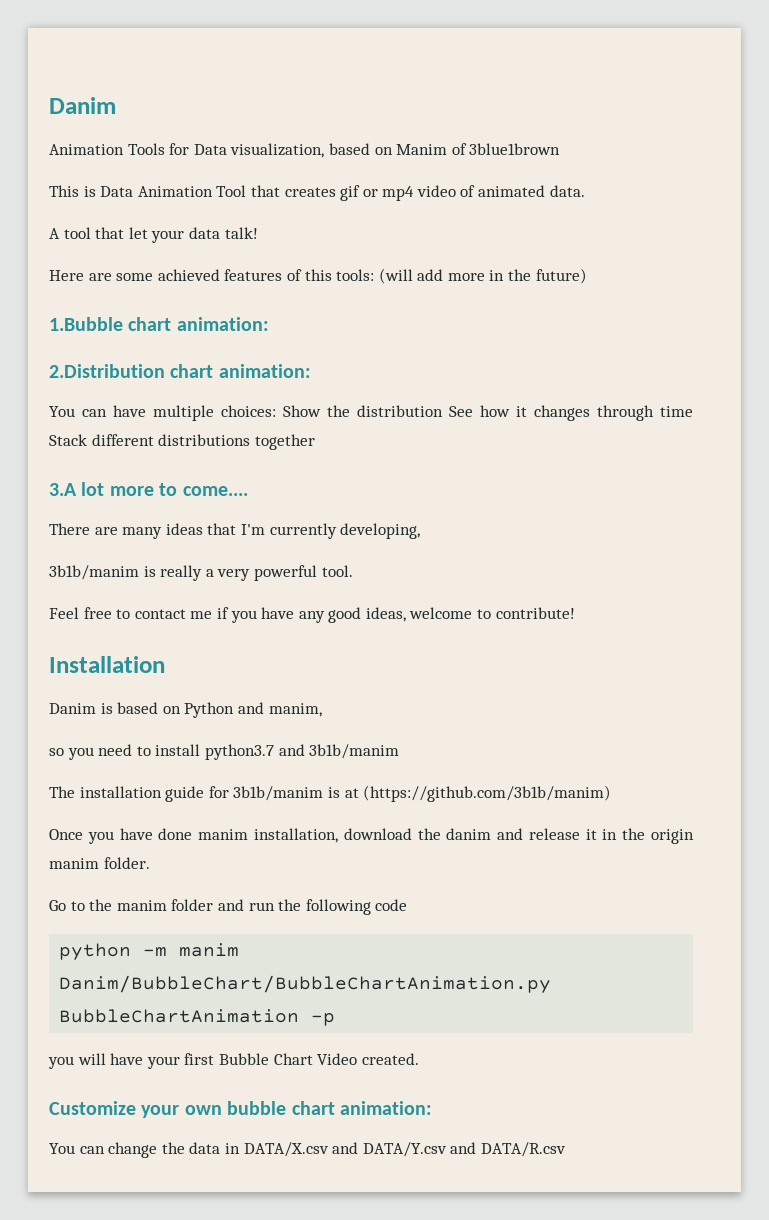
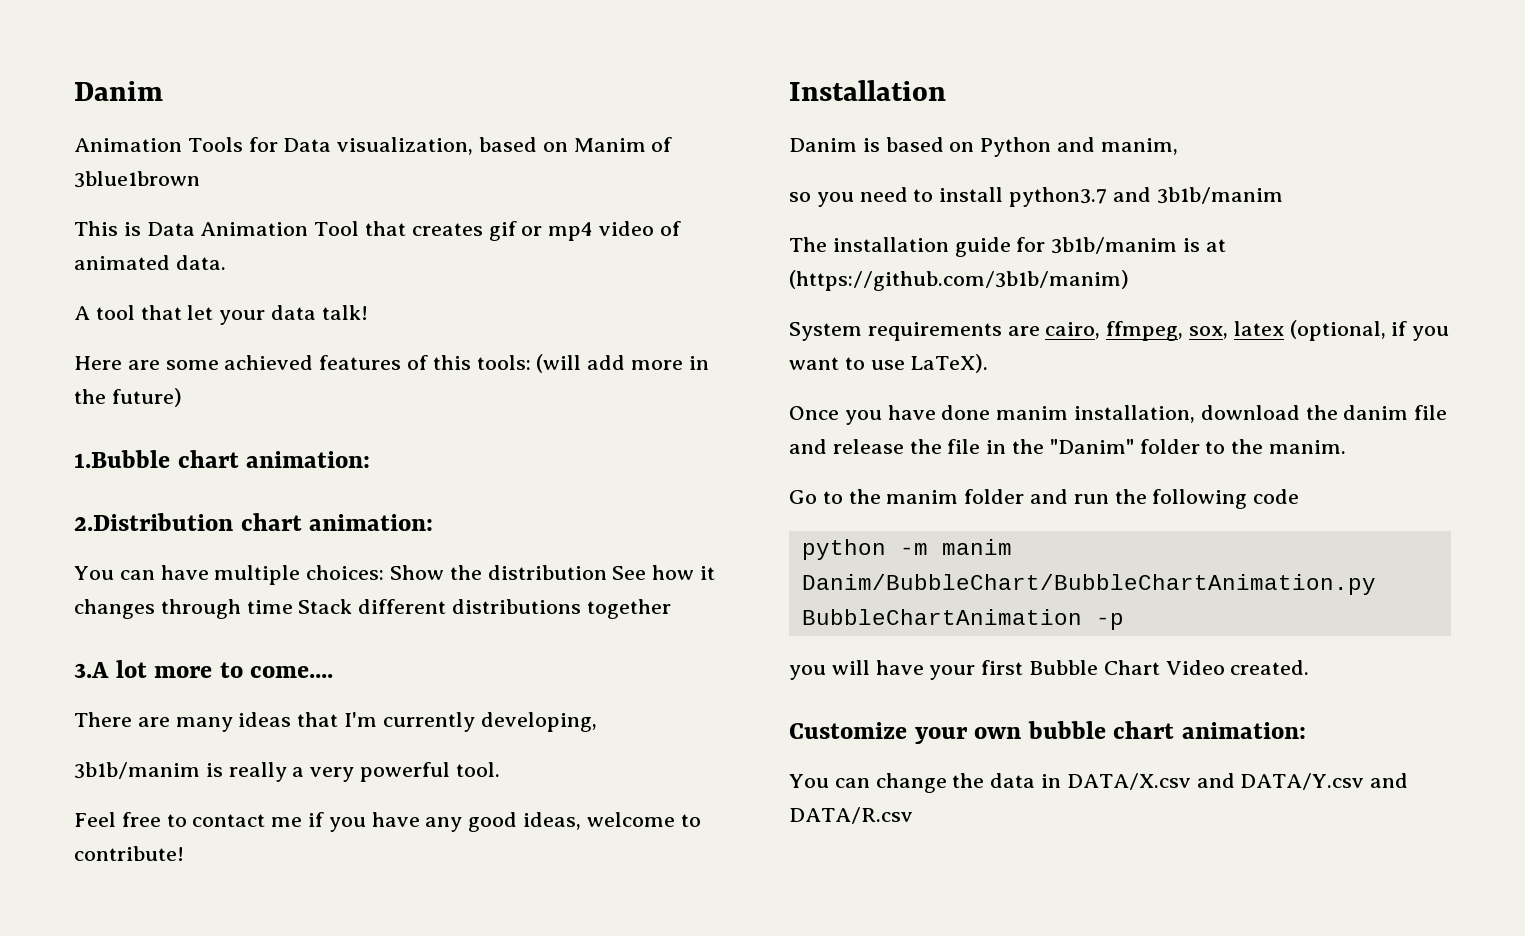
+ System requirements are cairo, ffmpeg, sox, latex (optional, if you want to use LaTeX).
- Once you have done manim installation, download the danim and release it in the origin manim folder.
+ Once you have done manim installation, download the danim file and release the file in the "Danim" folder to the manim.

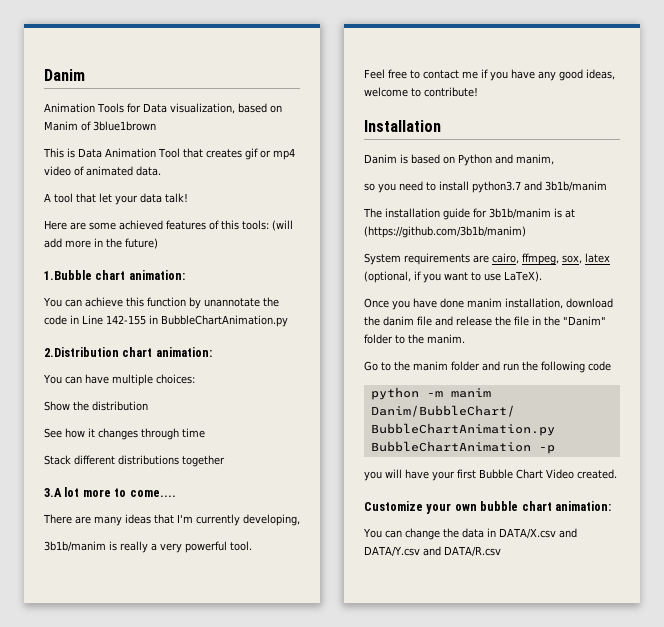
+ You can achieve this function by unannotate the code in Line 142-155 in BubbleChartAnimation.py
- You can have multiple choices: Show the distribution See how it changes through time Stack different distributions together
+ You can have multiple choices:
+ Show the distribution
+ See how it changes through time
+ Stack different distributions together

